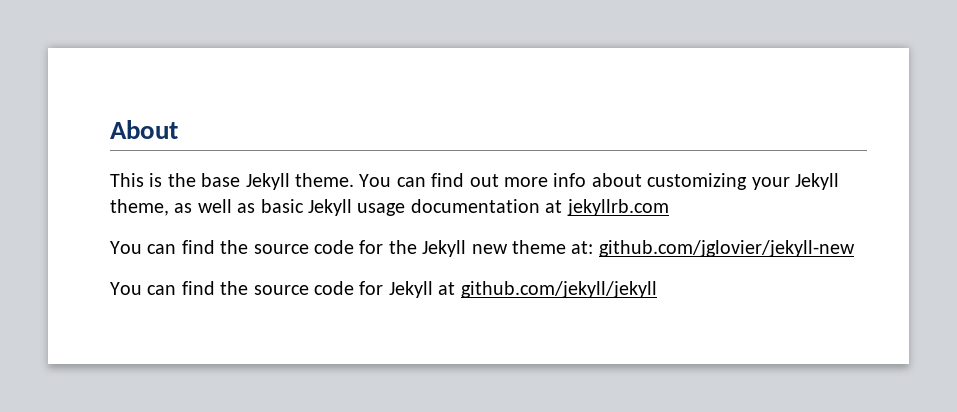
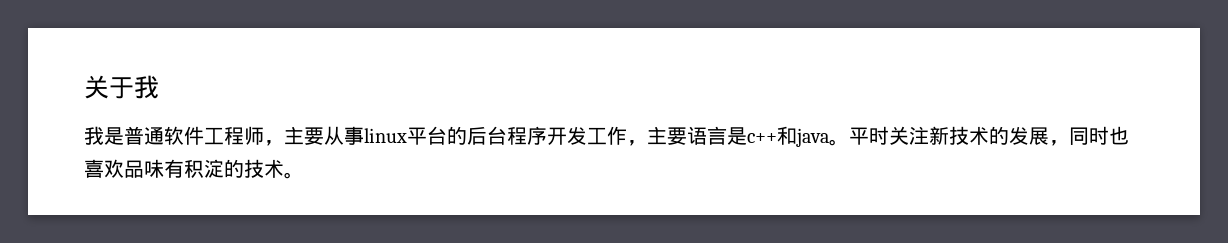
- About
- This is the base Jekyll theme. You can find out more info about customizing your Jekyll theme, as well as basic Jekyll usage documentation at jekyllrb.com
- You can find the source code for the Jekyll new theme at: github.com/jglovier/jekyll-new
- You can find the source code for Jekyll at github.com/jekyll/jekyll
+ 关于我
+ 我是普通软件工程师，主要从事linux平台的后台程序开发工作，主要语言是c++和java。平时关注新技术的发展，同时也喜欢品味有积淀的技术。

